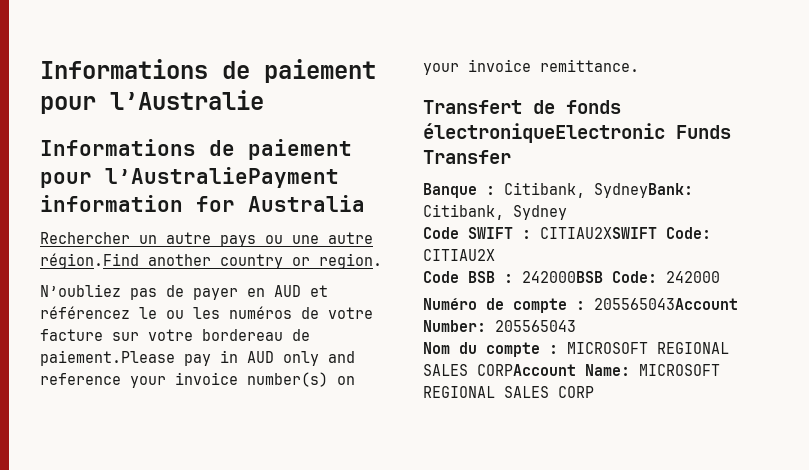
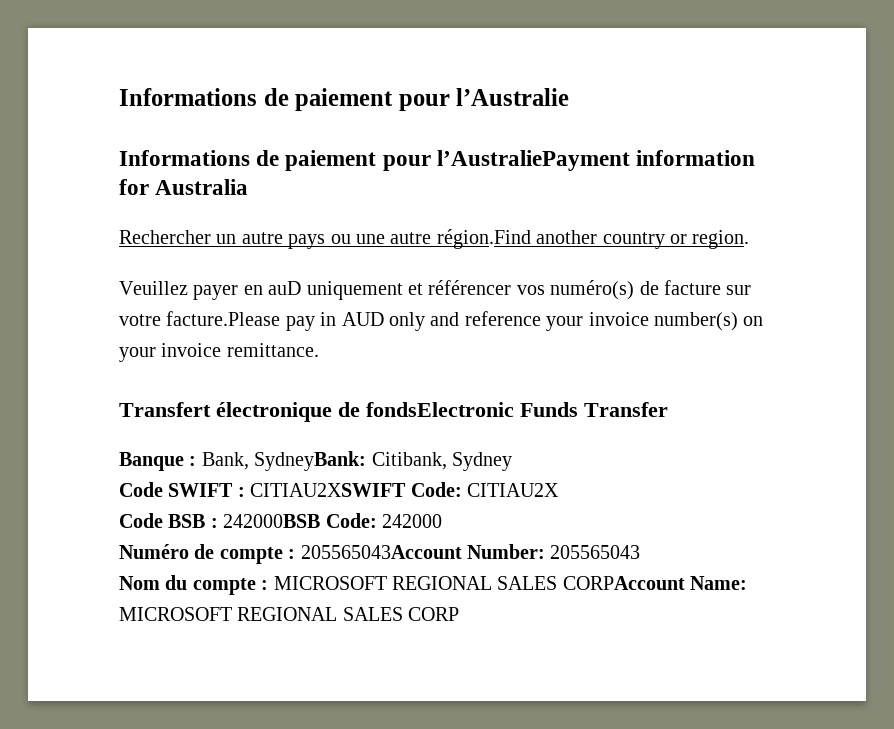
- N’oubliez pas de payer en AUD et référencez le ou les numéros de votre facture sur votre bordereau de paiement.Please pay in AUD only and reference your invoice number(s) on your invoice remittance.
+ Veuillez payer en auD uniquement et référencer vos numéro(s) de facture sur votre facture.Please pay in AUD only and reference your invoice number(s) on your invoice remittance.
- Transfert de fonds électroniqueElectronic Funds Transfer
+ Transfert électronique de fondsElectronic Funds Transfer
- Banque : Citibank, SydneyBank: Citibank, Sydney
+ Banque : Bank, SydneyBank: Citibank, Sydney

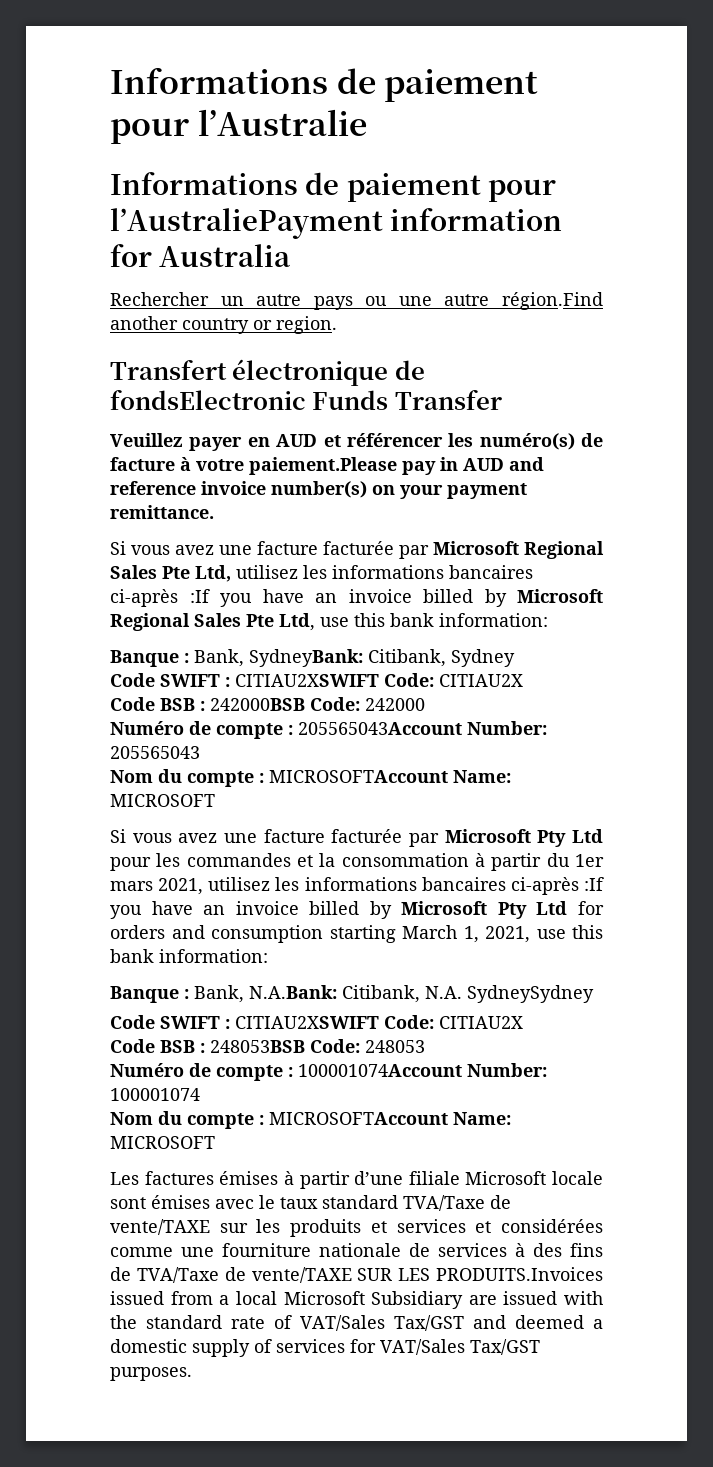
- Veuillez payer en auD uniquement et référencer vos numéro(s) de facture sur votre facture.Please pay in AUD only and reference your invoice number(s) on your invoice remittance.
+ Veuillez payer en AUD et référencer les numéro(s) de facture à votre paiement.Please pay in AUD and reference invoice number(s) on your payment remittance.
+ Si vous avez une facture facturée par Microsoft Regional Sales Pte Ltd, utilisez les informations bancaires ci-après :If you have an invoice billed by Microsoft Regional Sales Pte Ltd, use this bank information:
  Numéro de compte : 205565043Account Number: 205565043
- Nom du compte : MICROSOFT REGIONAL SALES CORPAccount Name: MICROSOFT REGIONAL SALES CORP
+ Nom du compte : MICROSOFTAccount Name: MICROSOFT
+ Si vous avez une facture facturée par Microsoft Pty Ltd pour les commandes et la consommation à partir du 1er mars 2021, utilisez les informations bancaires ci-après :If you have an invoice billed by Microsoft Pty Ltd for orders and consumption starting March 1, 2021, use this bank information:
+ Banque : Bank, N.A.Bank: Citibank, N.A. SydneySydney
+ Code SWIFT : CITIAU2XSWIFT Code: CITIAU2X
+ Code BSB : 248053BSB Code: 248053
+ Numéro de compte : 100001074Account Number: 100001074
+ Nom du compte : MICROSOFTAccount Name: MICROSOFT
+ Les factures émises à partir d’une filiale Microsoft locale sont émises avec le taux standard TVA/Taxe de vente/TAXE sur les produits et services et considérées comme une fourniture nationale de services à des fins de TVA/Taxe de vente/TAXE SUR LES PRODUITS.Invoices issued from a local Microsoft Subsidiary are issued with the standard rate of VAT/Sales Tax/GST and deemed a domestic supply of services for VAT/Sales Tax/GST purposes.

